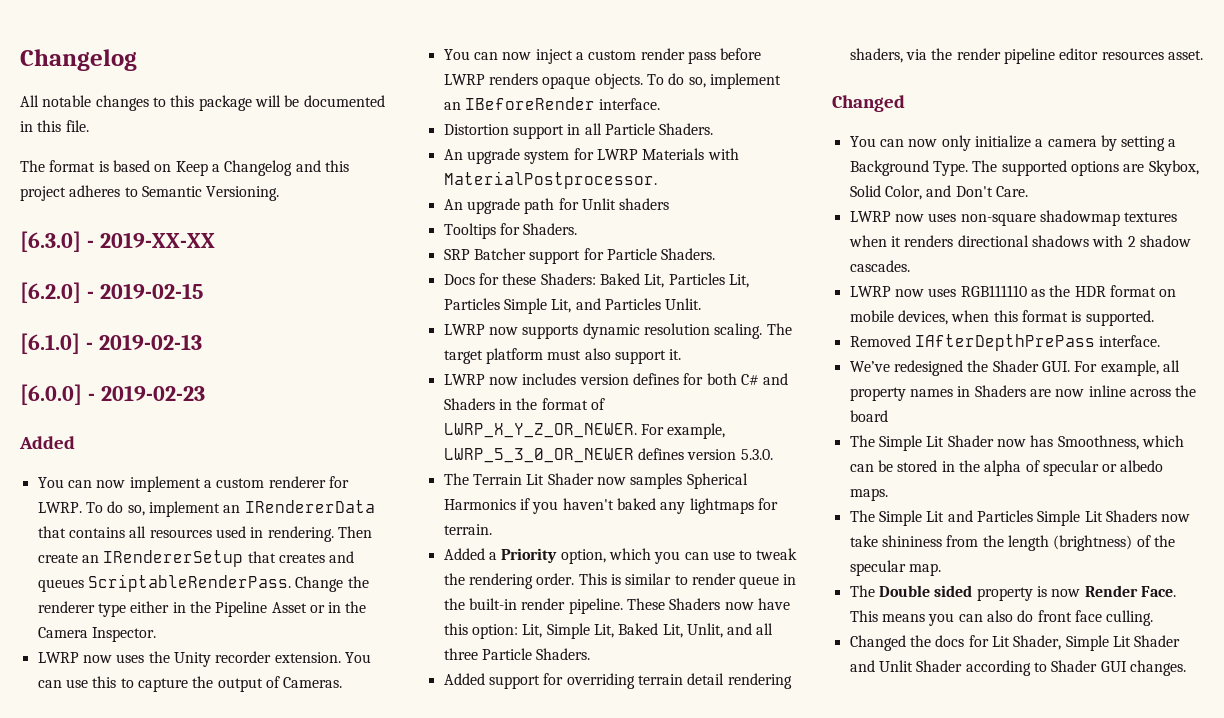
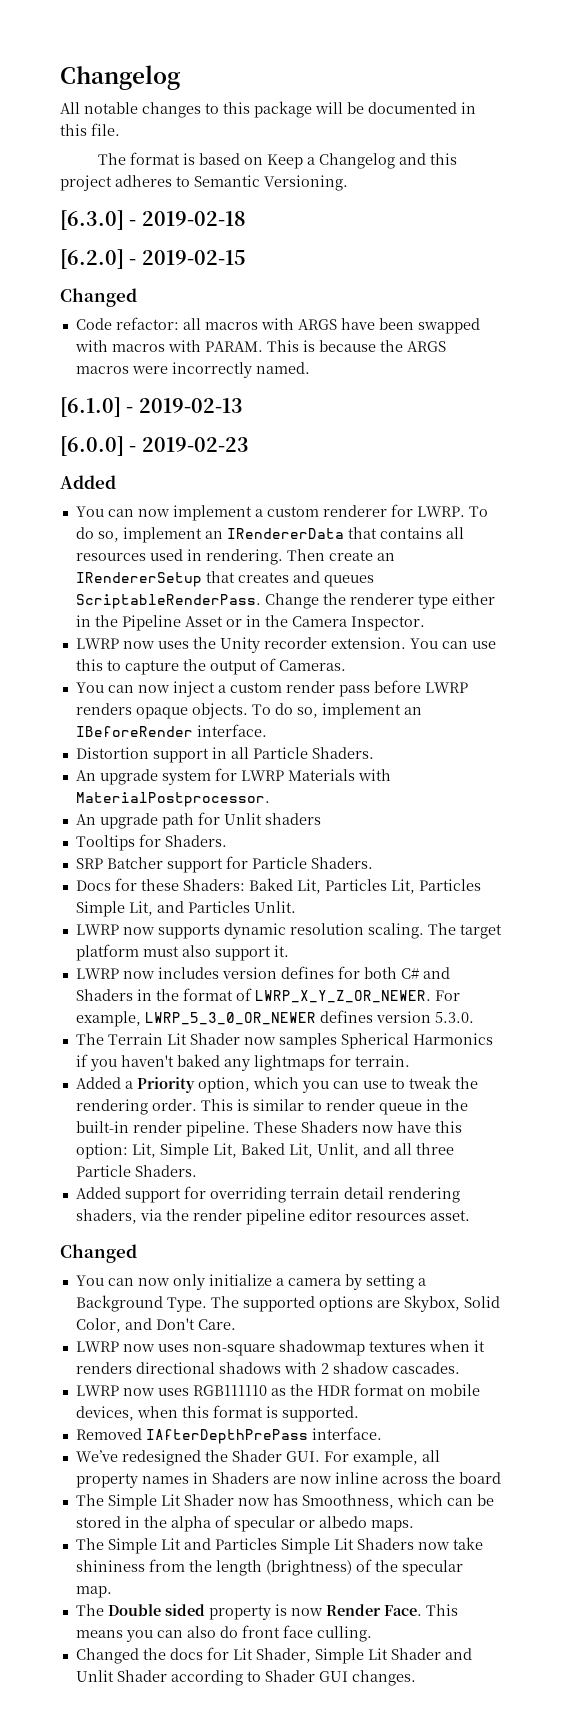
- [6.3.0] - 2019-XX-XX
+ [6.3.0] - 2019-02-18
  [6.2.0] - 2019-02-15
+ Changed
+ Code refactor: all macros with ARGS have been swapped with macros with PARAM. This is because the ARGS macros were incorrectly named.

